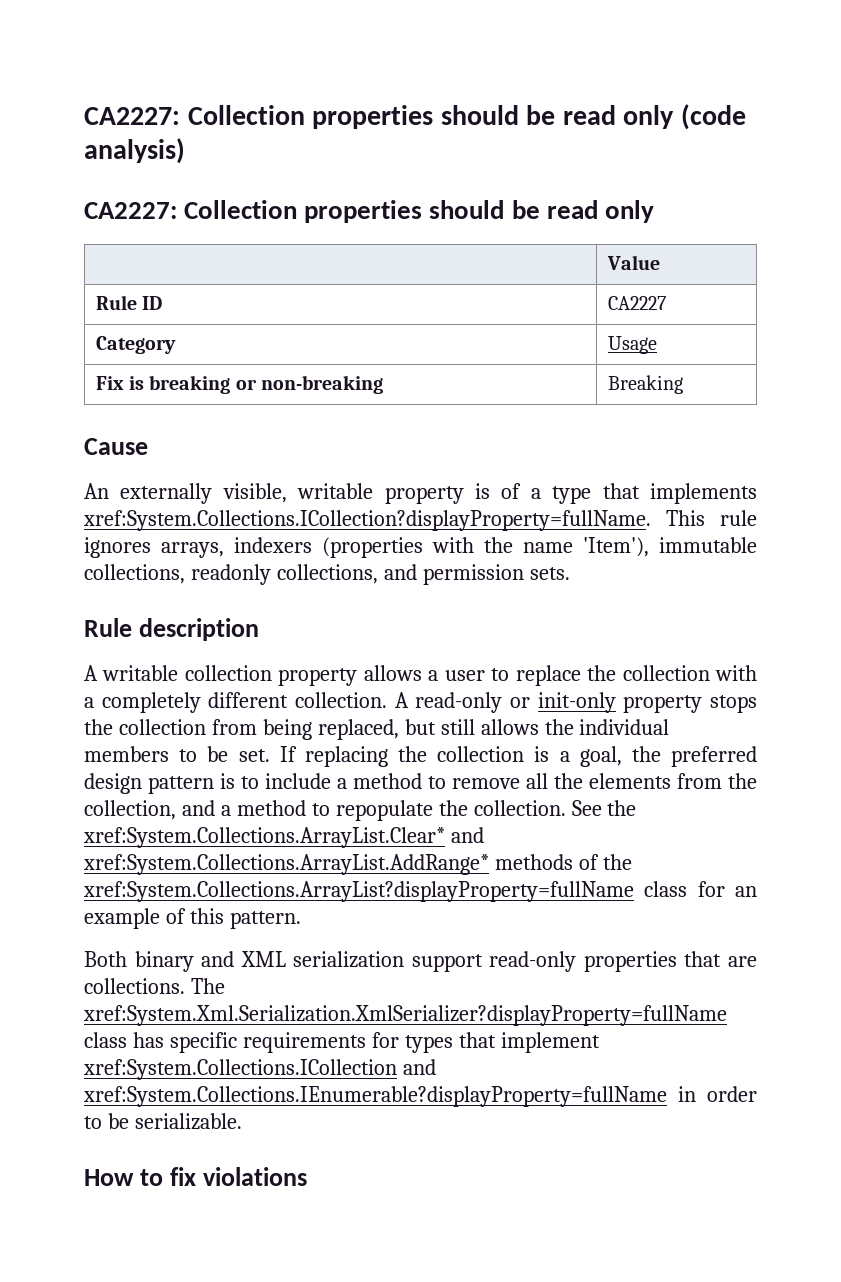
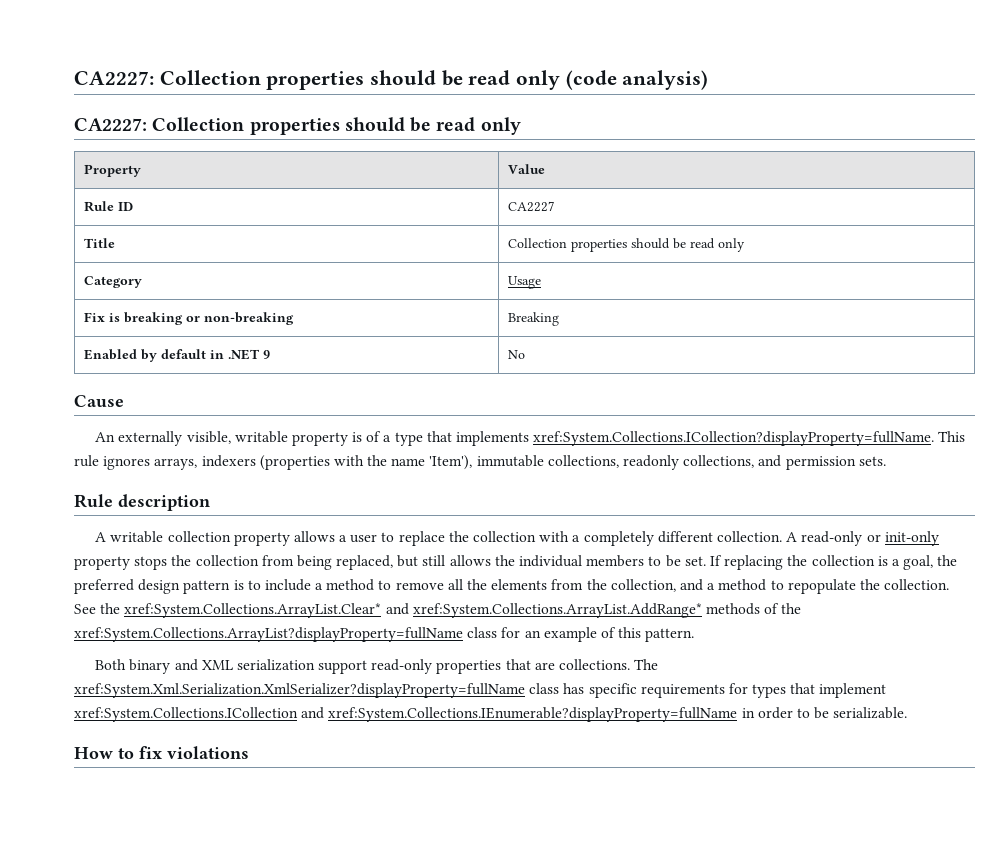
- | Value
+ Property | Value
+ Title | Collection properties should be read only
+ Enabled by default in .NET 9 | No

